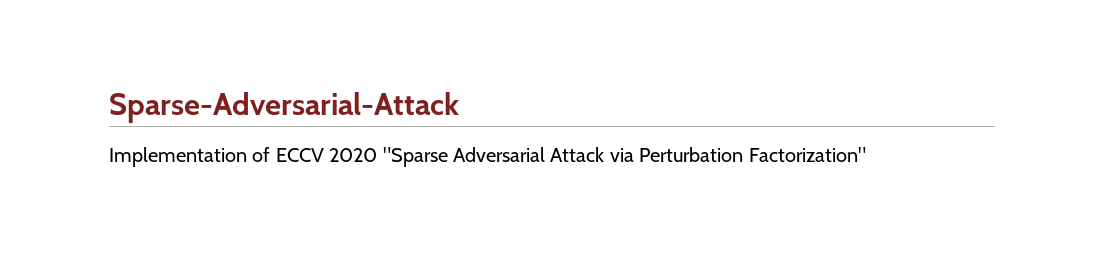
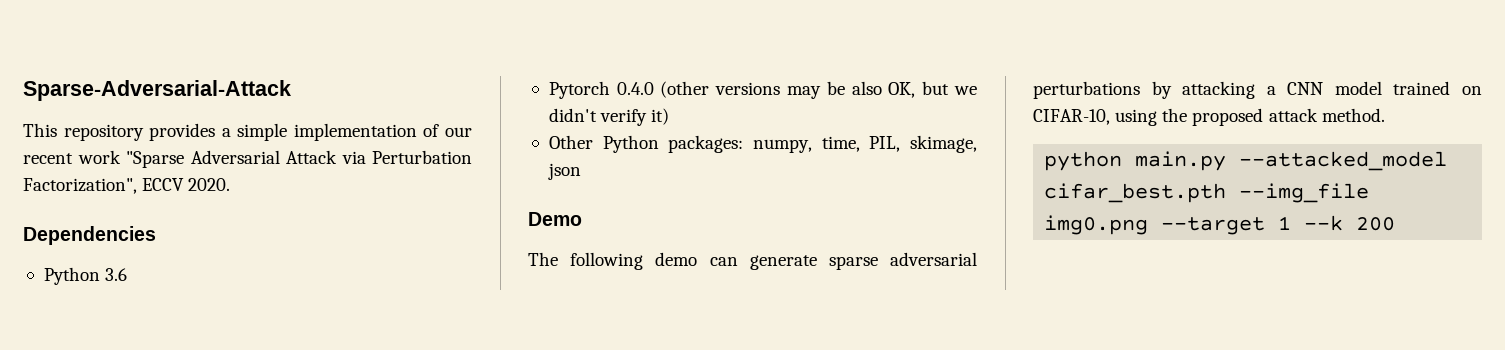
- Implementation of ECCV 2020 "Sparse Adversarial Attack via Perturbation Factorization"
+ This repository provides a simple implementation of our recent work "Sparse Adversarial Attack via Perturbation Factorization", ECCV 2020.
+ Dependencies
+ Python 3.6
+ Pytorch 0.4.0 (other versions may be also OK, but we didn't verify it)
+ Other Python packages: numpy, time, PIL, skimage, json
+ Demo
+ The following demo can generate sparse adversarial perturbations by attacking a CNN model trained on CIFAR-10, using the proposed attack method.
+ python main.py --attacked_model cifar_best.pth --img_file img0.png --target 1 --k 200

